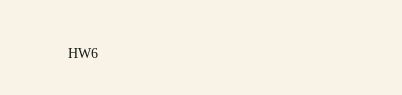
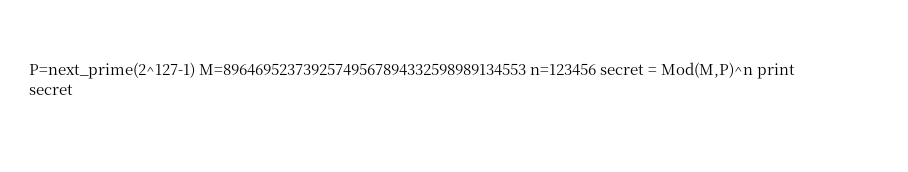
- HW6
+ P=next_prime(2^127-1) M=89646952373925749567894332598989134553 n=123456 secret = Mod(M,P)^n print secret

